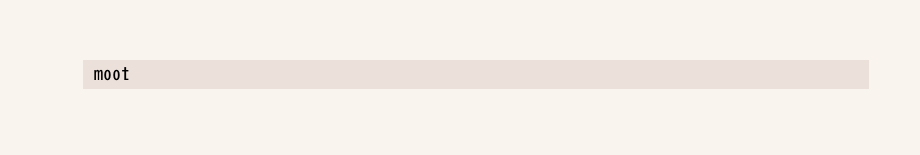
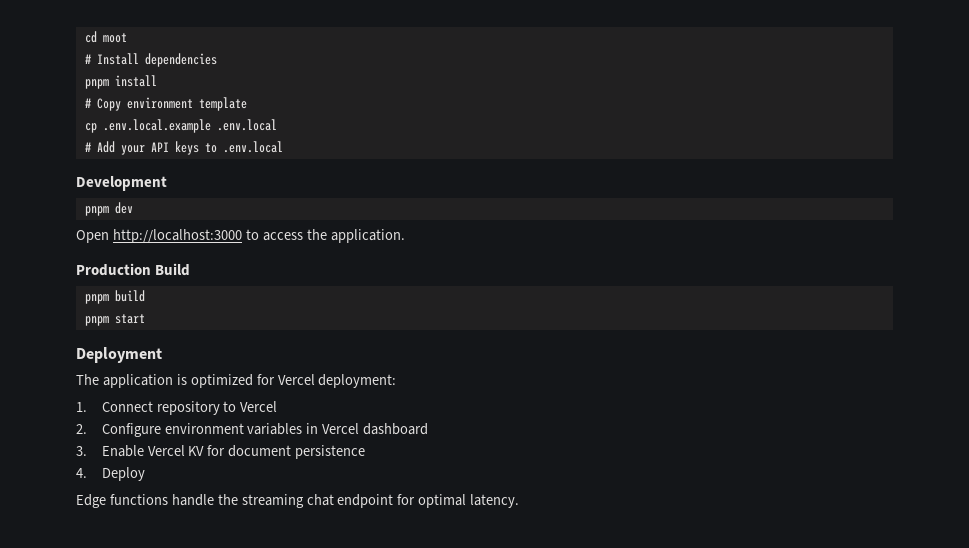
- moot
+ cd moot
+ # Install dependencies
+ pnpm install
+ # Copy environment template
+ cp .env.local.example .env.local
+ # Add your API keys to .env.local
+ Development
+ pnpm dev
+ Open http://localhost:3000 to access the application.
+ Production Build
+ pnpm build
+ pnpm start
+ Deployment
+ The application is optimized for Vercel deployment:
+ 1. Connect repository to Vercel
+ 2. Configure environment variables in Vercel dashboard
+ 3. Enable Vercel KV for document persistence
+ 4. Deploy
+ Edge functions handle the streaming chat endpoint for optimal latency.

